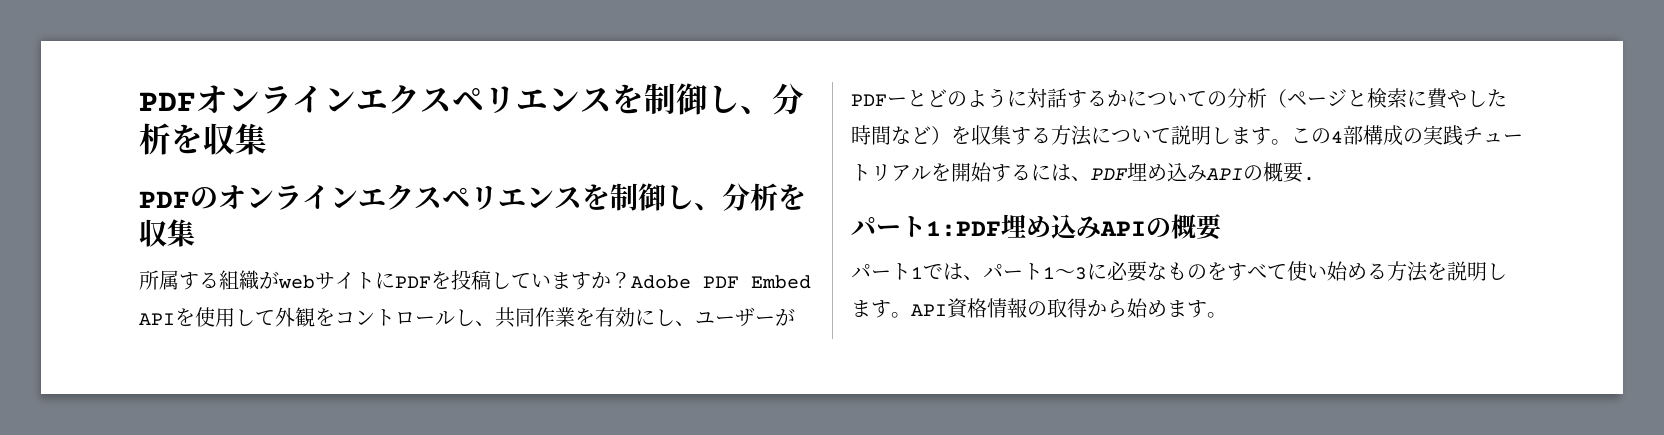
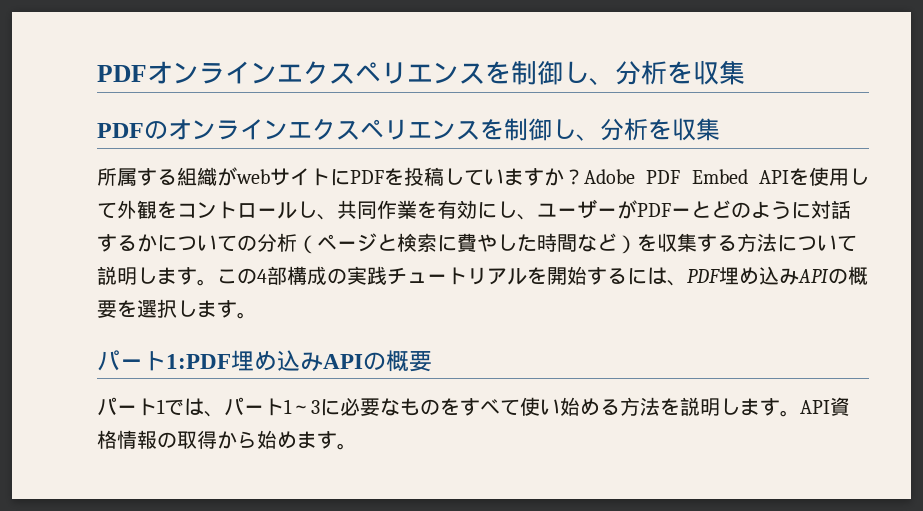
- この4部構成の実践チュートリアルを開始するには、PDF埋め込みAPIの概要.
+ この4部構成の実践チュートリアルを開始するには、PDF埋め込みAPIの概要を選択します。

